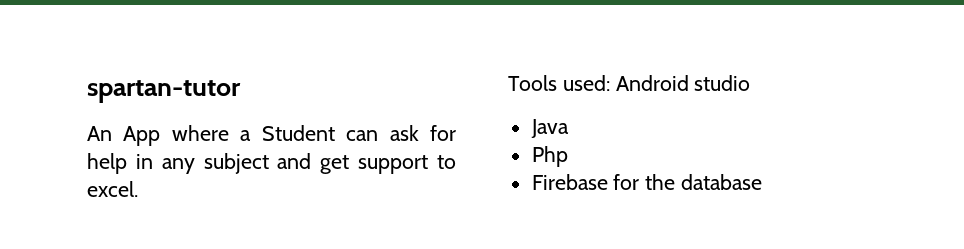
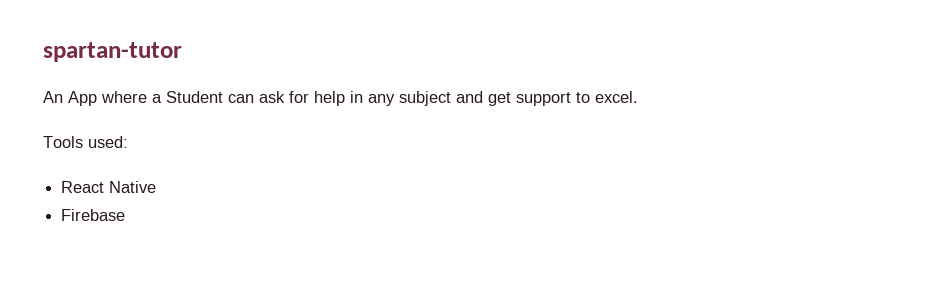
- Tools used: Android studio
- Java
- Php
- Firebase for the database
+ Tools used:
+ React Native
+ Firebase

